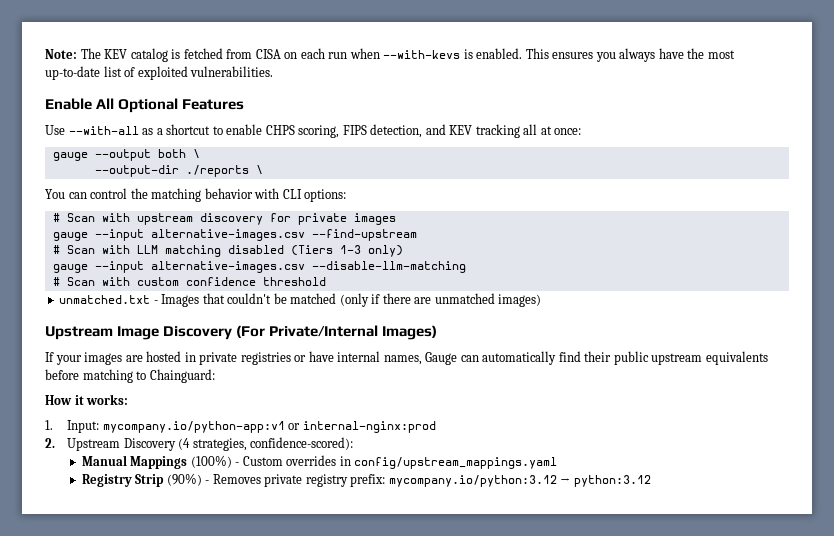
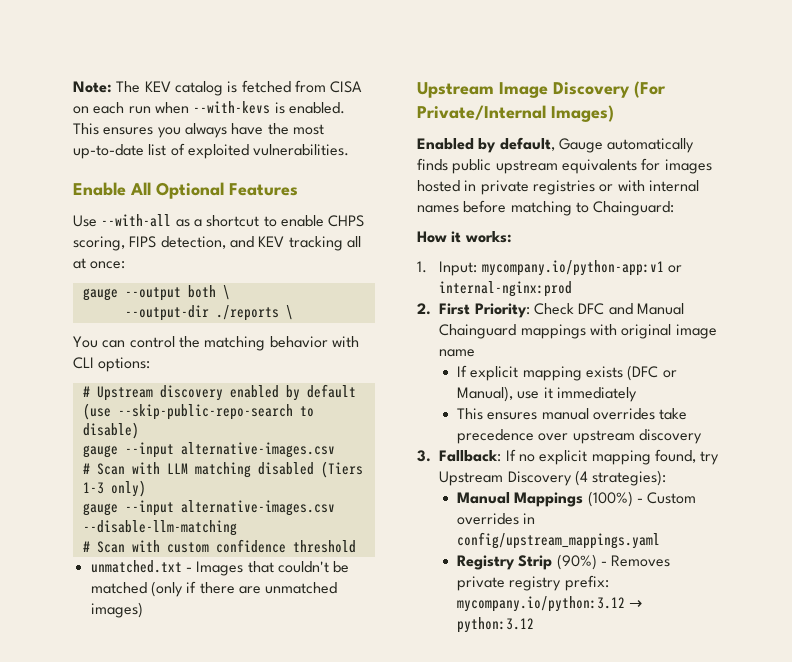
- # Scan with upstream discovery for private images
- gauge --input alternative-images.csv --find-upstream
+ # Upstream discovery enabled by default (use --skip-public-repo-search to disable)
+ gauge --input alternative-images.csv
- If your images are hosted in private registries or have internal names, Gauge can automatically find their public upstream equivalents before matching to Chainguard:
+ Enabled by default, Gauge automatically finds public upstream equivalents for images hosted in private registries or with internal names before matching to Chainguard:
- 2. Upstream Discovery (4 strategies, confidence-scored):
+ 2. First Priority: Check DFC and Manual Chainguard mappings with original image name
+ If explicit mapping exists (DFC or Manual), use it immediately
+ This ensures manual overrides take precedence over upstream discovery
+ 3. Fallback: If no explicit mapping found, try Upstream Discovery (4 strategies):

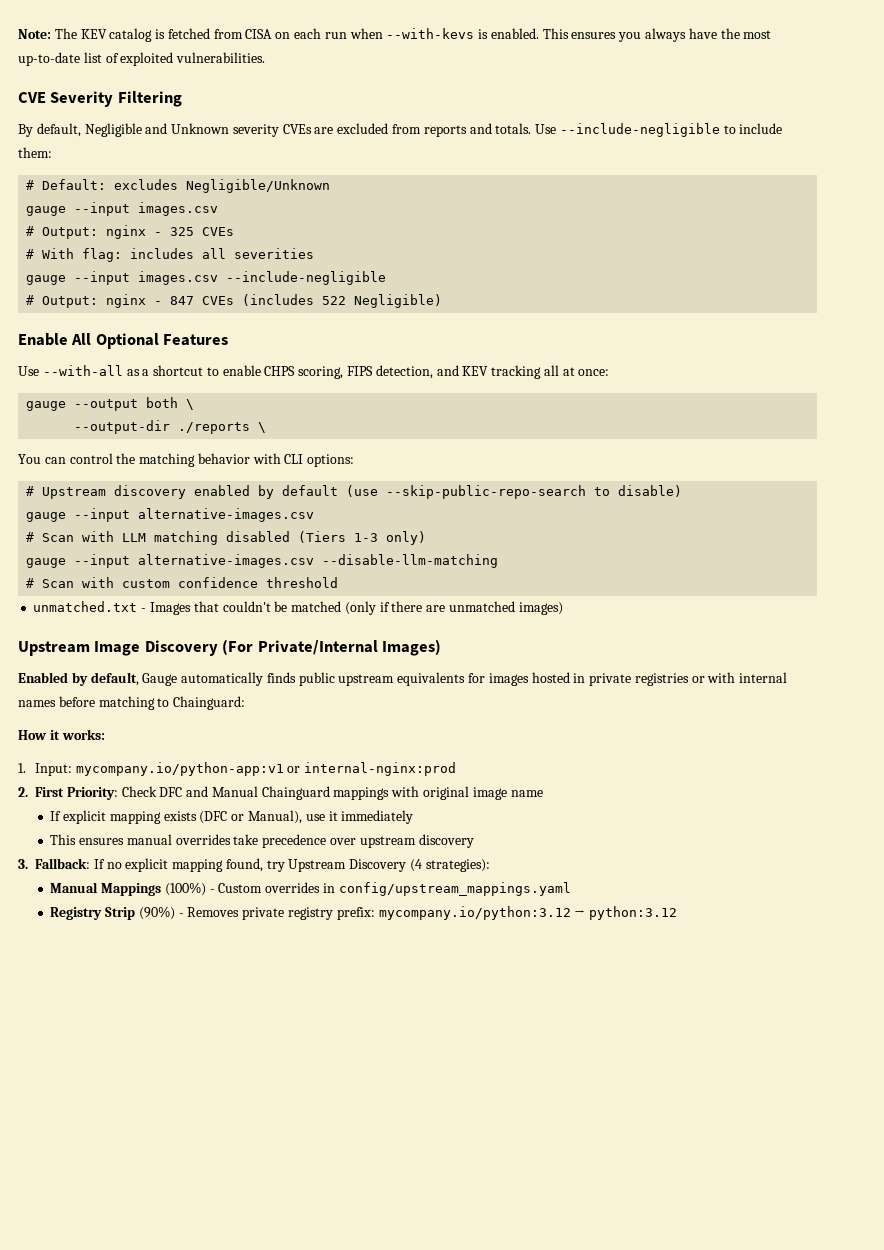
+ CVE Severity Filtering
+ By default, Negligible and Unknown severity CVEs are excluded from reports and totals. Use --include-negligible to include them:
+ # Default: excludes Negligible/Unknown
+ gauge --input images.csv
+ # Output: nginx - 325 CVEs
+ # With flag: includes all severities
+ gauge --input images.csv --include-negligible
+ # Output: nginx - 847 CVEs (includes 522 Negligible)

